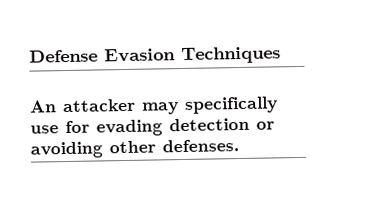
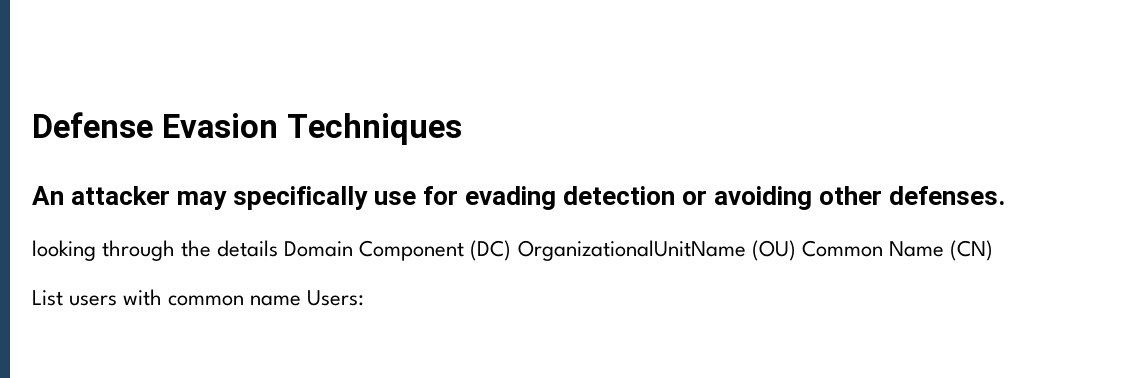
+ looking through the details Domain Component (DC) OrganizationalUnitName (OU) Common Name (CN)
+ List users with common name Users:

